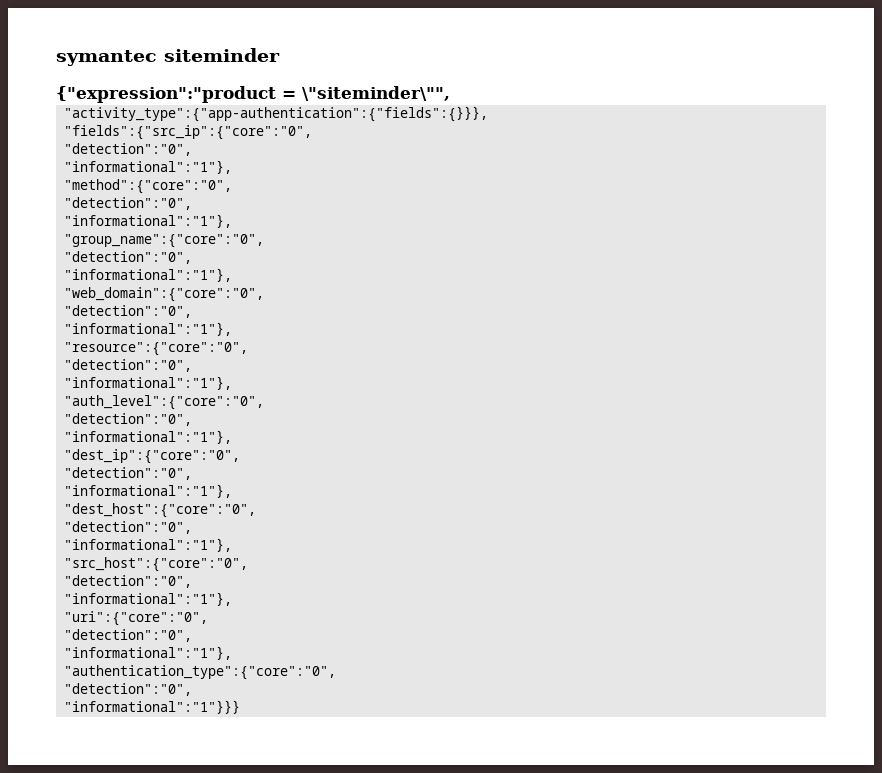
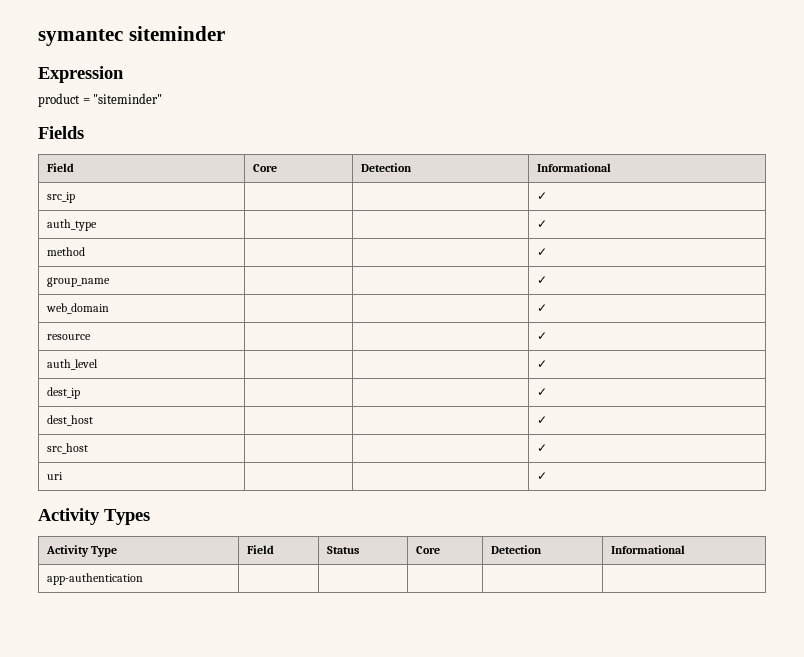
- {"expression":"product = \"siteminder\"",
- "activity_type":{"app-authentication":{"fields":{}}},
- "fields":{"src_ip":{"core":"0",
- "detection":"0",
- "informational":"1"},
- "method":{"core":"0",
- "detection":"0",
- "informational":"1"},
- "group_name":{"core":"0",
- "detection":"0",
- "informational":"1"},
- "web_domain":{"core":"0",
- "detection":"0",
- "informational":"1"},
- "resource":{"core":"0",
- "detection":"0",
- "informational":"1"},
- "auth_level":{"core":"0",
- "detection":"0",
- "informational":"1"},
- "dest_ip":{"core":"0",
- "detection":"0",
- "informational":"1"},
- "dest_host":{"core":"0",
- "detection":"0",
- "informational":"1"},
- "src_host":{"core":"0",
- "detection":"0",
- "informational":"1"},
- "uri":{"core":"0",
- "detection":"0",
- "informational":"1"},
- "authentication_type":{"core":"0",
- "detection":"0",
- "informational":"1"}}}
+ Expression
+ product = "siteminder"
+ Fields
+ Field | Core | Detection | Informational
+ src_ip | | | ✓
+ auth_type | | | ✓
+ method | | | ✓
+ group_name | | | ✓
+ web_domain | | | ✓
+ resource | | | ✓
+ auth_level | | | ✓
+ dest_ip | | | ✓
+ dest_host | | | ✓
+ src_host | | | ✓
+ uri | | | ✓
+ Activity Types
+ Activity Type | Field | Status | Core | Detection | Informational
+ app-authentication | | | | |

